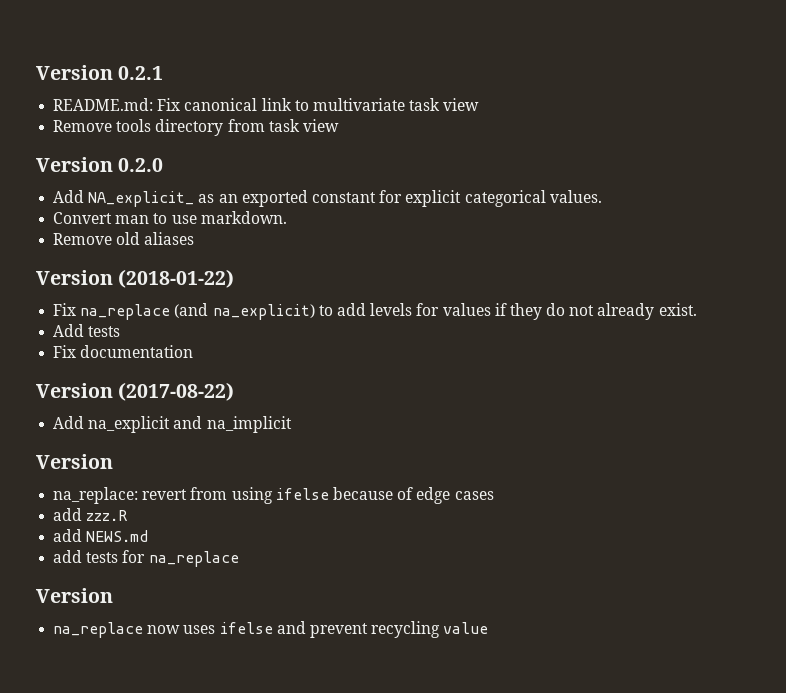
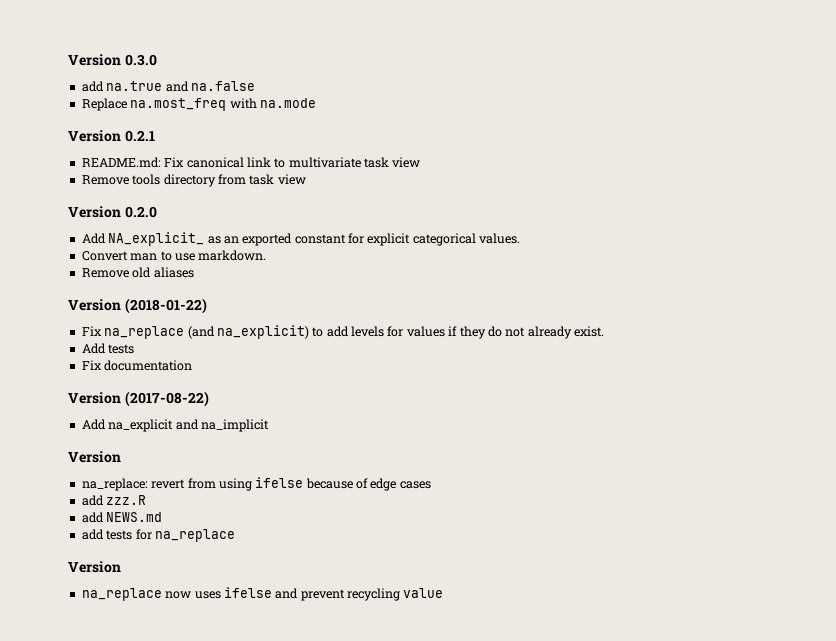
+ Version 0.3.0
+ add na.true and na.false
+ Replace na.most_freq with na.mode

